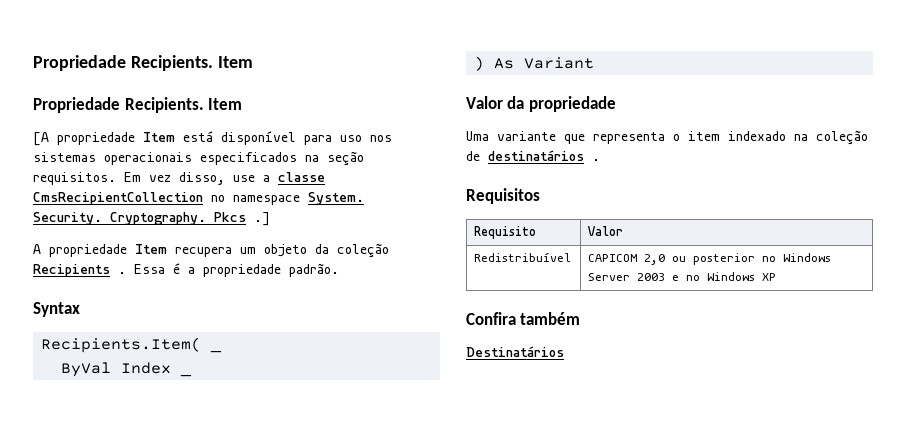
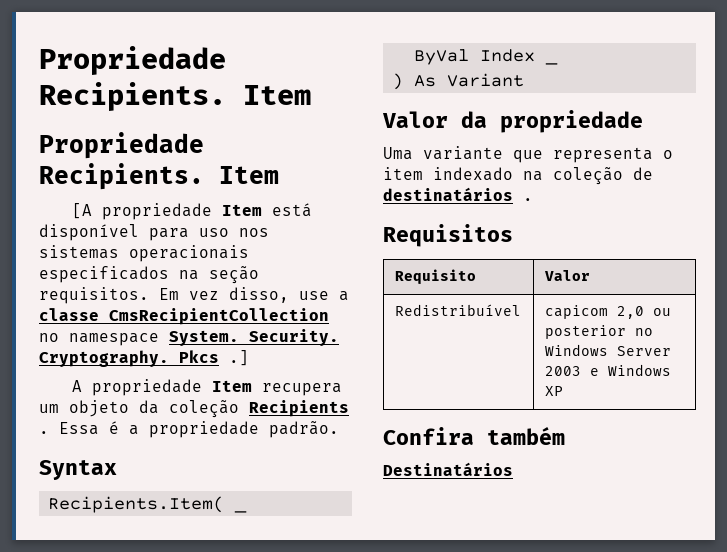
- Redistribuível | CAPICOM 2,0 ou posterior no Windows Server 2003 e no Windows XP
+ Redistribuível | capicom 2,0 ou posterior no Windows Server 2003 e Windows XP

